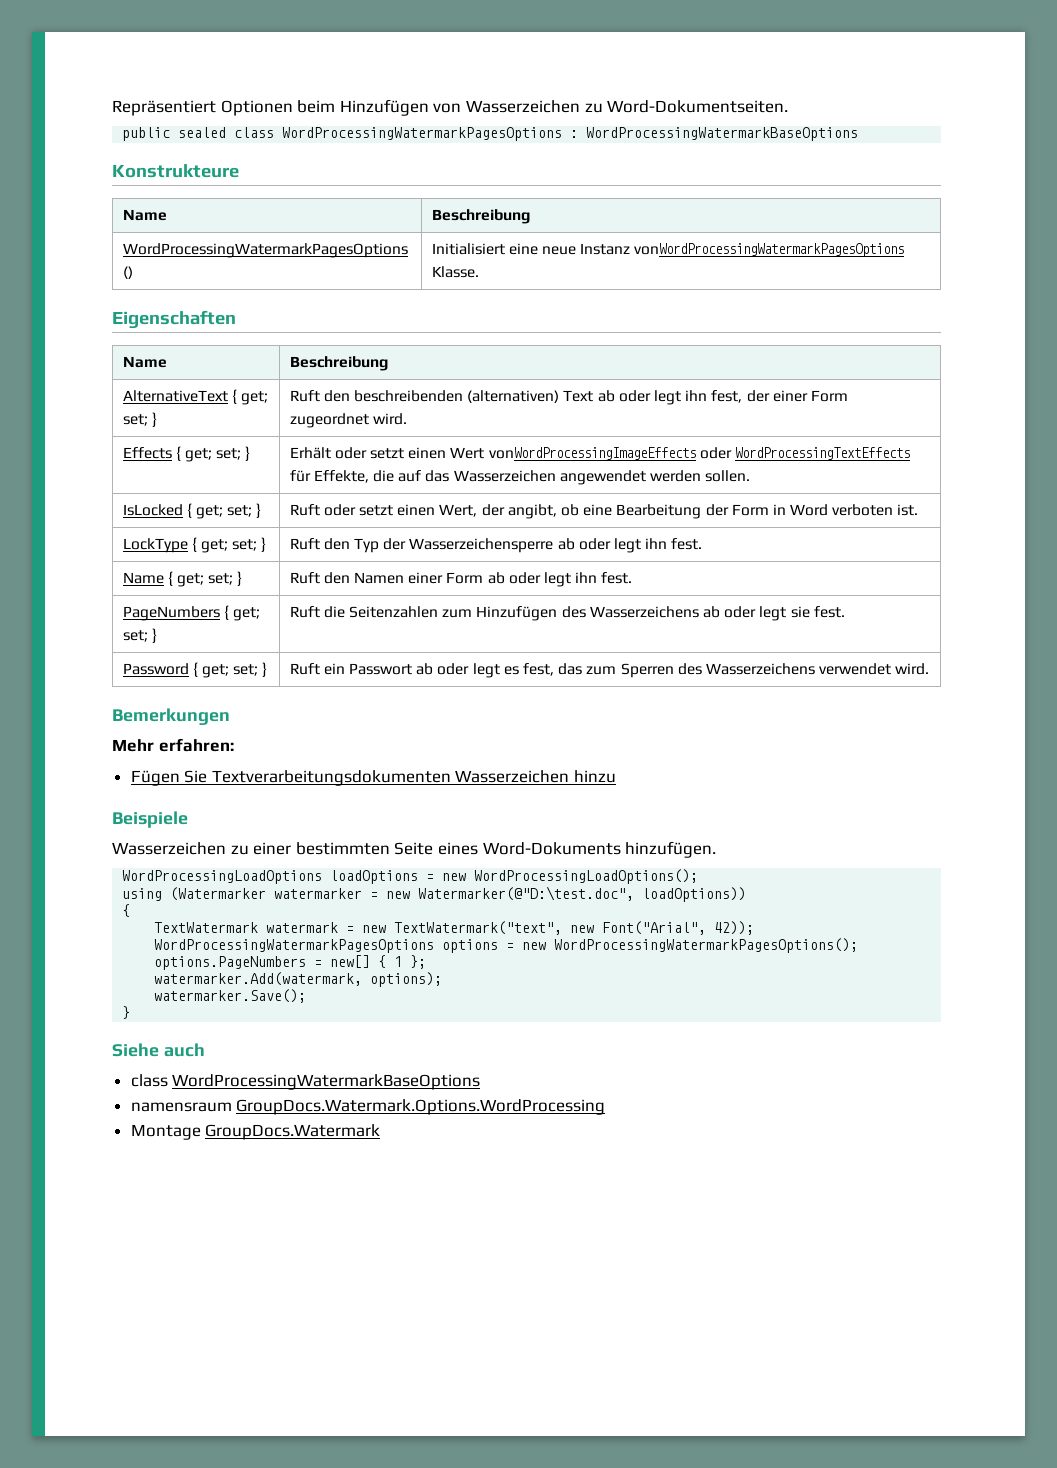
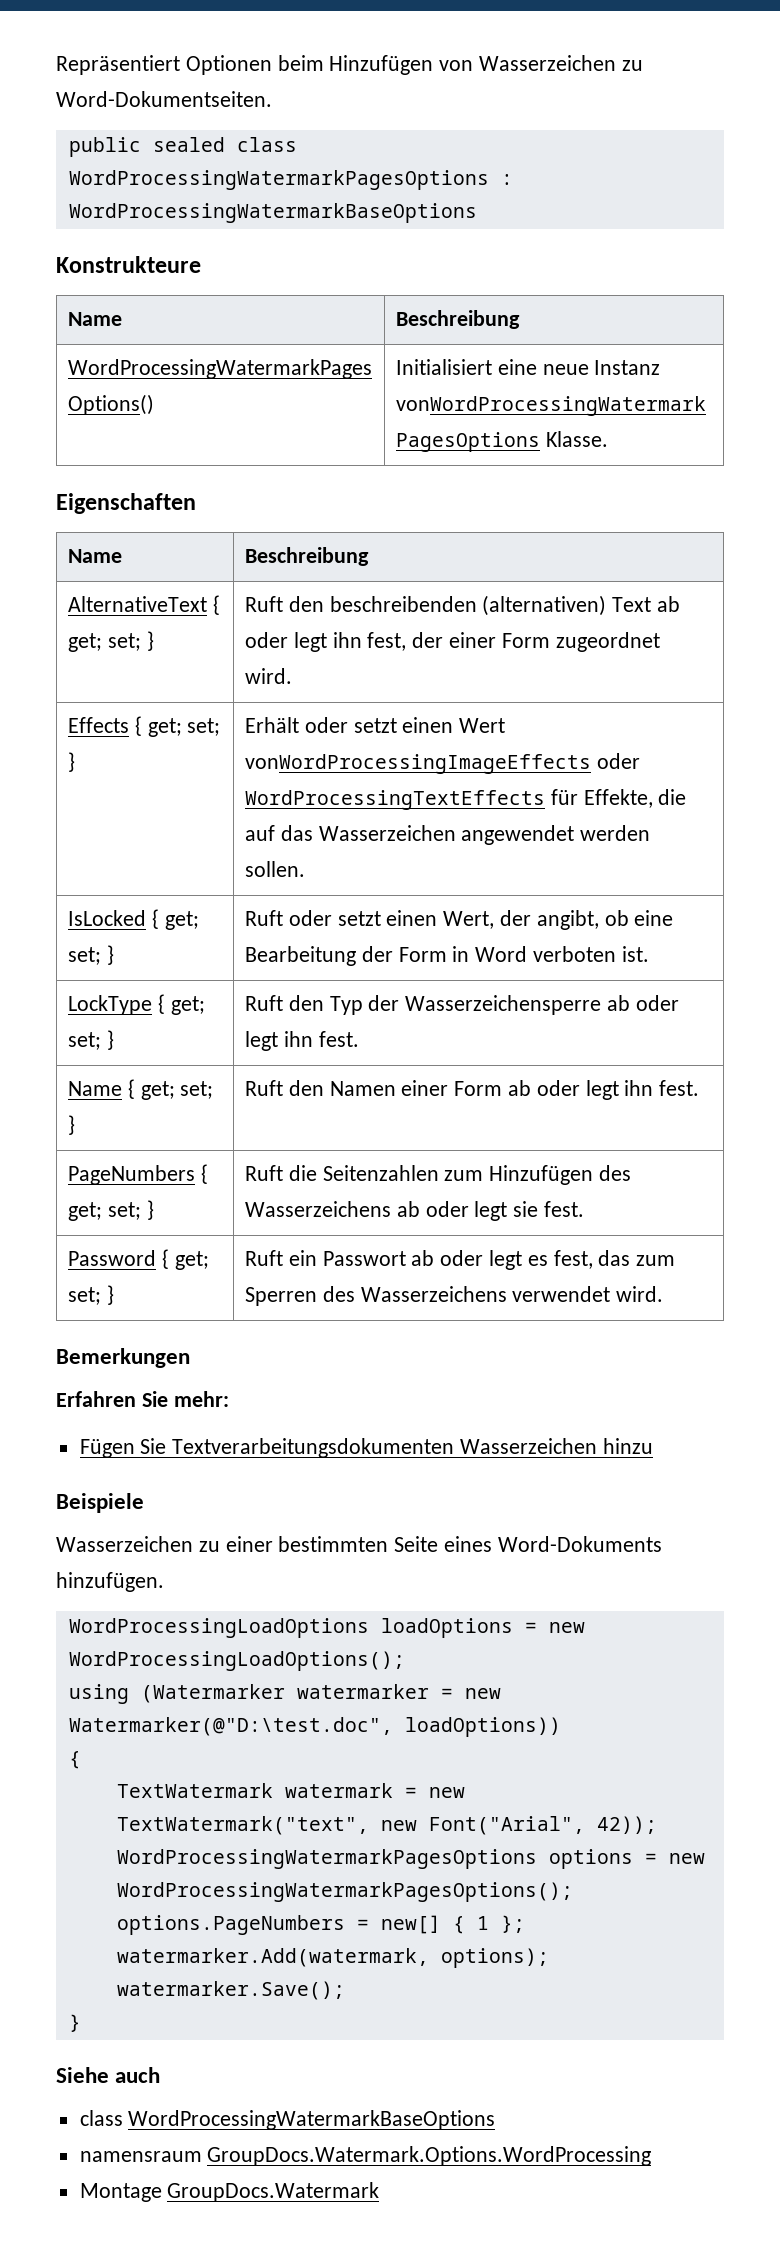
- Mehr erfahren:
+ Erfahren Sie mehr:

